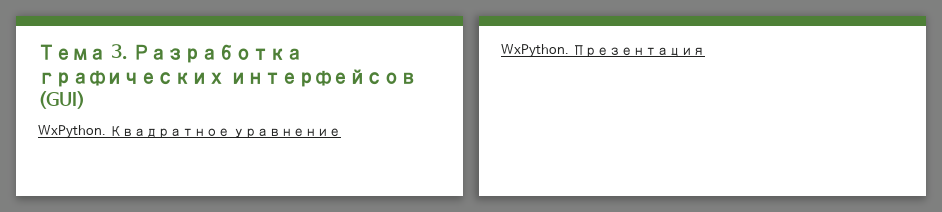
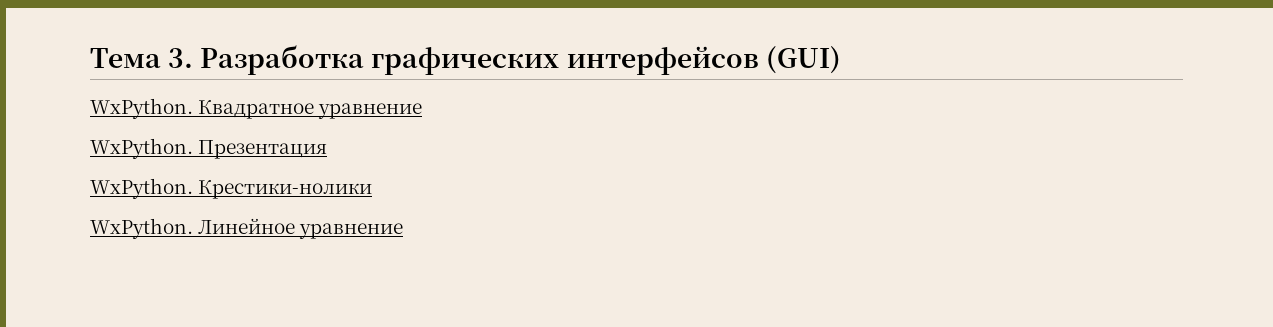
+ WxPython. Крестики-нолики
+ WxPython. Линейное уравнение

